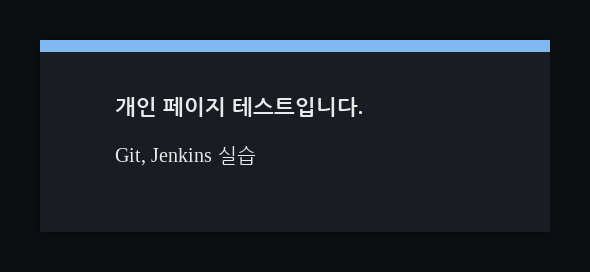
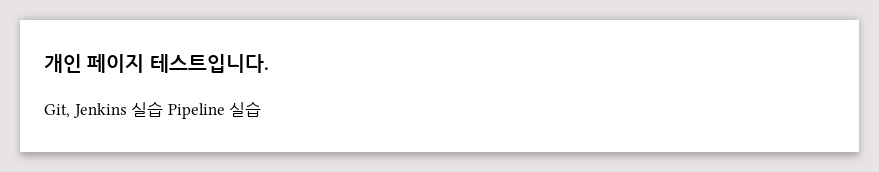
- Git, Jenkins 실습
+ Git, Jenkins 실습 Pipeline 실습

